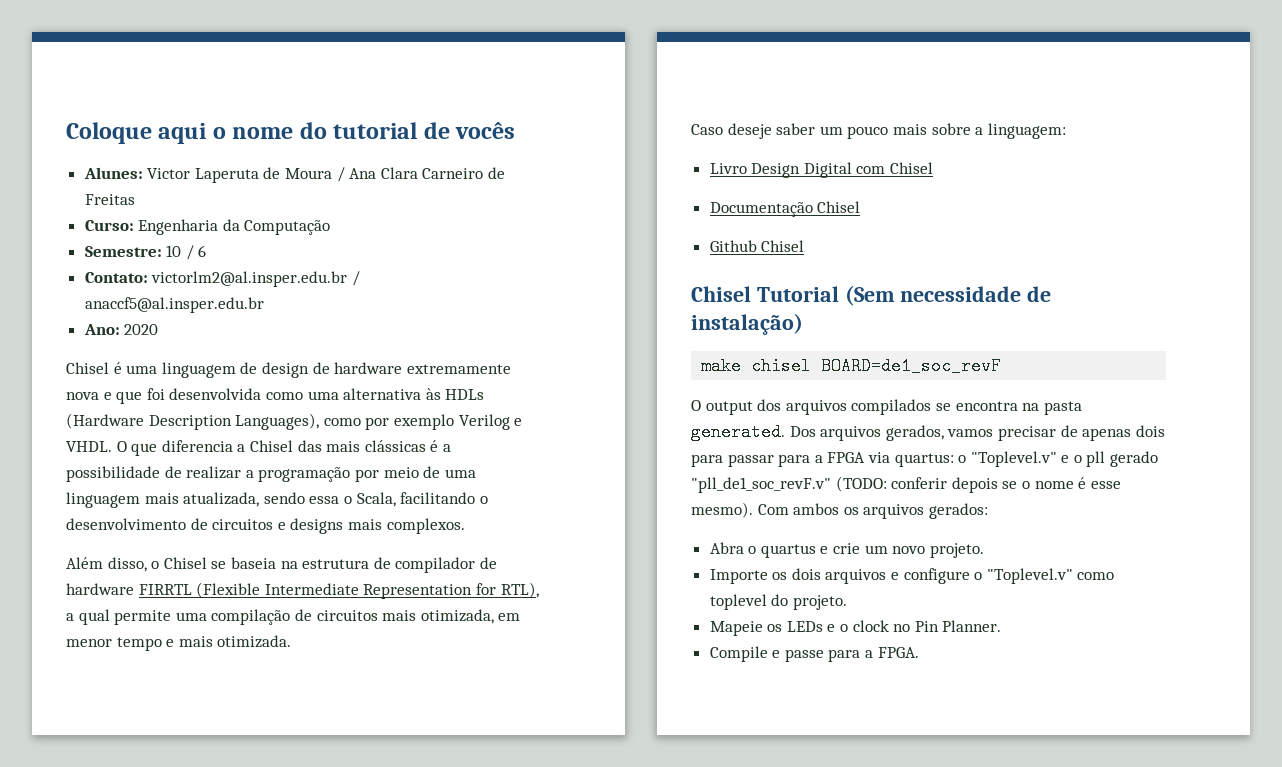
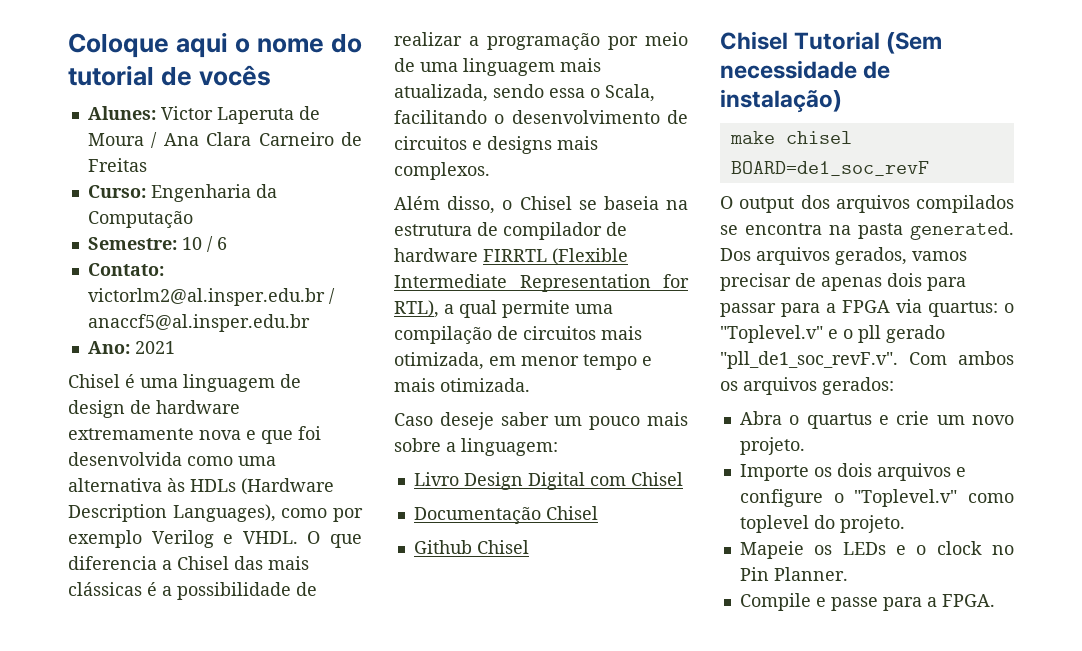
- Ano: 2020
+ Ano: 2021
- Dos arquivos gerados, vamos precisar de apenas dois para passar para a FPGA via quartus: o "Toplevel.v" e o pll gerado "pll_de1_soc_revF.v" (TODO: conferir depois se o nome é esse mesmo). Com ambos os arquivos gerados:
+ Dos arquivos gerados, vamos precisar de apenas dois para passar para a FPGA via quartus: o "Toplevel.v" e o pll gerado "pll_de1_soc_revF.v". Com ambos os arquivos gerados:

